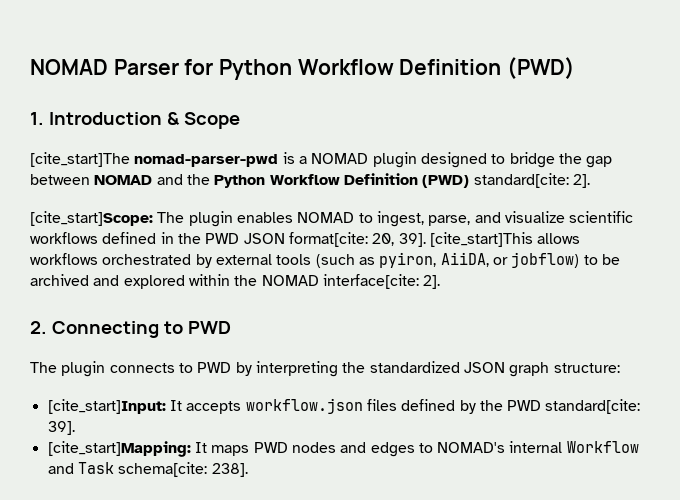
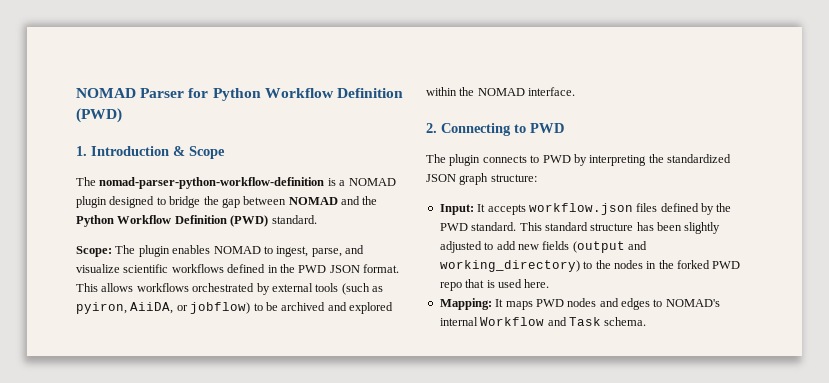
- [cite_start]The nomad-parser-pwd is a NOMAD plugin designed to bridge the gap between NOMAD and the Python Workflow Definition (PWD) standard[cite: 2].
- [cite_start]Scope: The plugin enables NOMAD to ingest, parse, and visualize scientific workflows defined in the PWD JSON format[cite: 20, 39]. [cite_start]This allows workflows orchestrated by external tools (such as pyiron, AiiDA, or jobflow) to be archived and explored within the NOMAD interface[cite: 2].
+ The nomad-parser-python-workflow-definition is a NOMAD plugin designed to bridge the gap between NOMAD and the Python Workflow Definition (PWD) standard.
+ Scope: The plugin enables NOMAD to ingest, parse, and visualize scientific workflows defined in the PWD JSON format. This allows workflows orchestrated by external tools (such as pyiron, AiiDA, or jobflow) to be archived and explored within the NOMAD interface.
- [cite_start]Input: It accepts workflow.json files defined by the PWD standard[cite: 39].
- [cite_start]Mapping: It maps PWD nodes and edges to NOMAD's internal Workflow and Task schema[cite: 238].
+ Input: It accepts workflow.json files defined by the PWD standard. This standard structure has been slightly adjusted to add new fields (output and working_directory) to the nodes in the forked PWD repo that is used here.
+ Mapping: It maps PWD nodes and edges to NOMAD's internal Workflow and Task schema.

